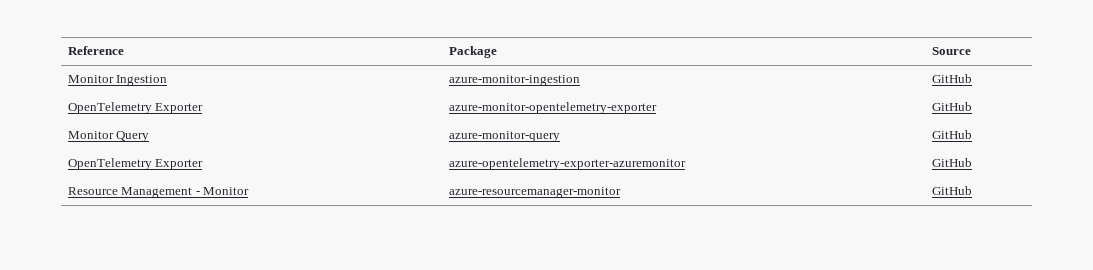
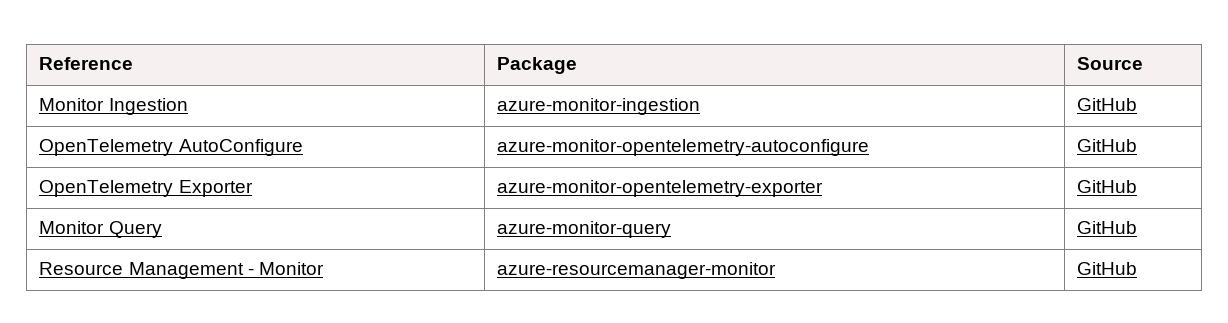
+ OpenTelemetry AutoConfigure | azure-monitor-opentelemetry-autoconfigure | GitHub
- OpenTelemetry Exporter | azure-opentelemetry-exporter-azuremonitor | GitHub

